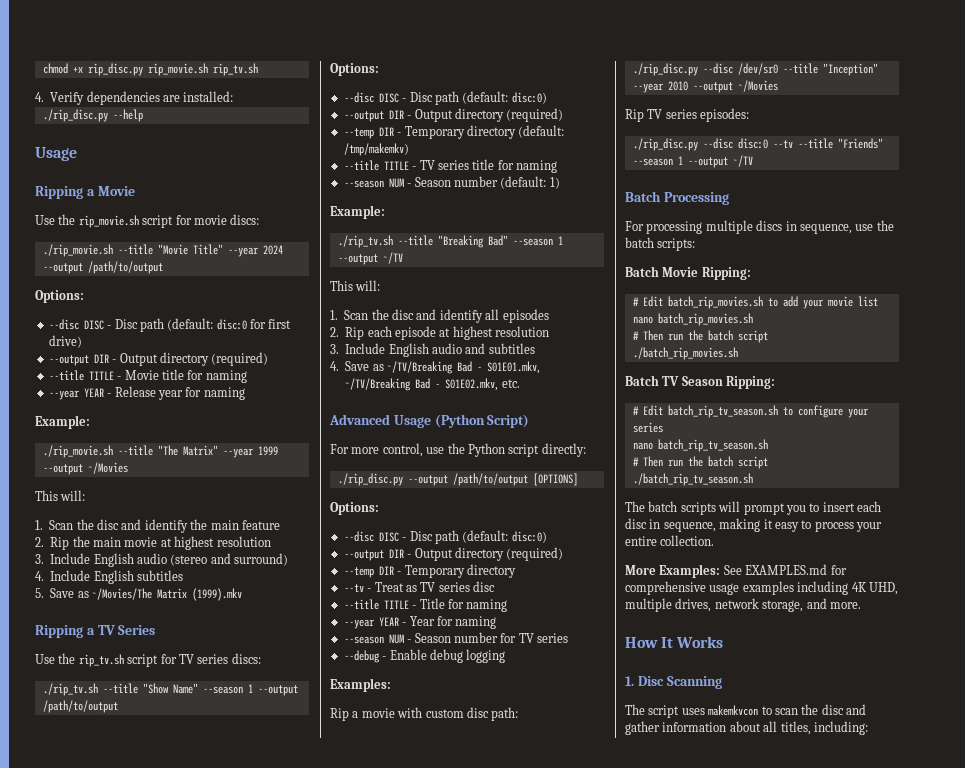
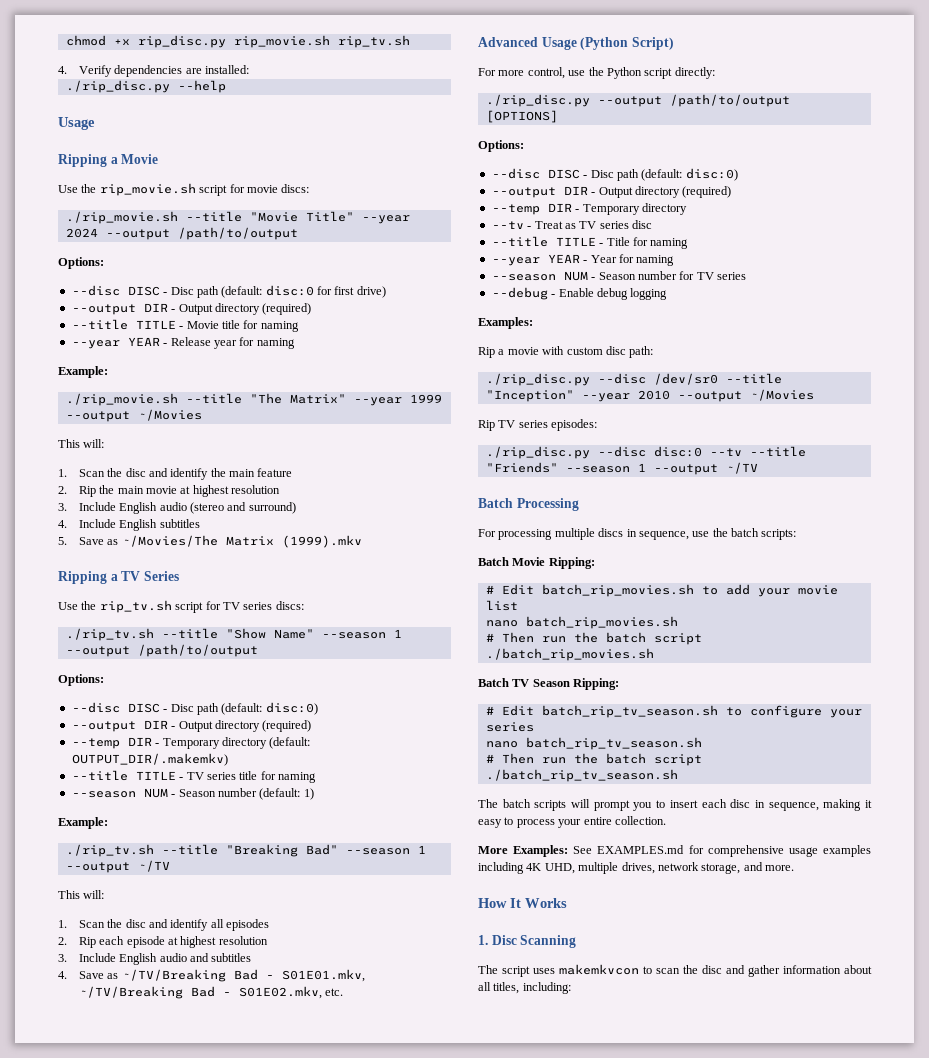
- --temp DIR - Temporary directory (default: /tmp/makemkv)
+ --temp DIR - Temporary directory (default: OUTPUT_DIR/.makemkv)

